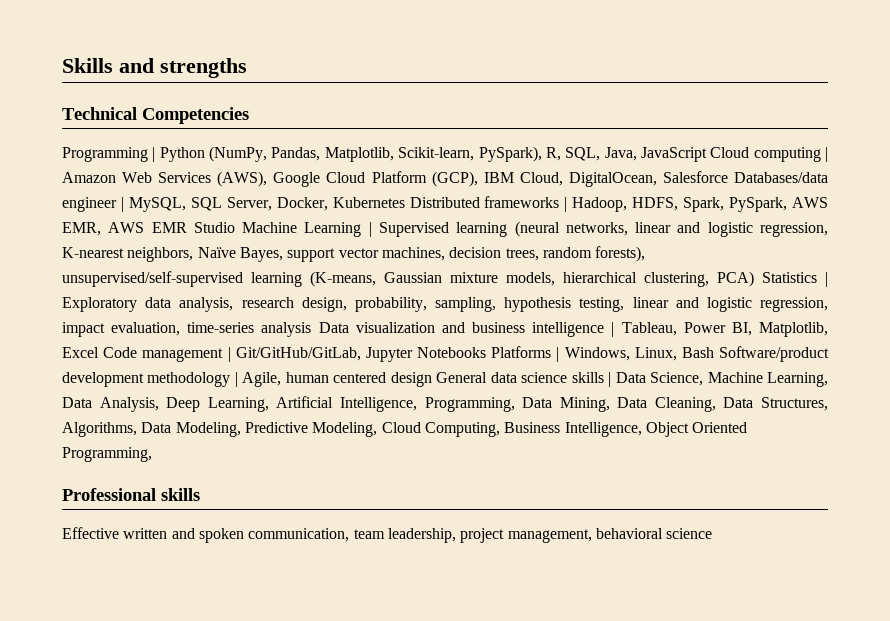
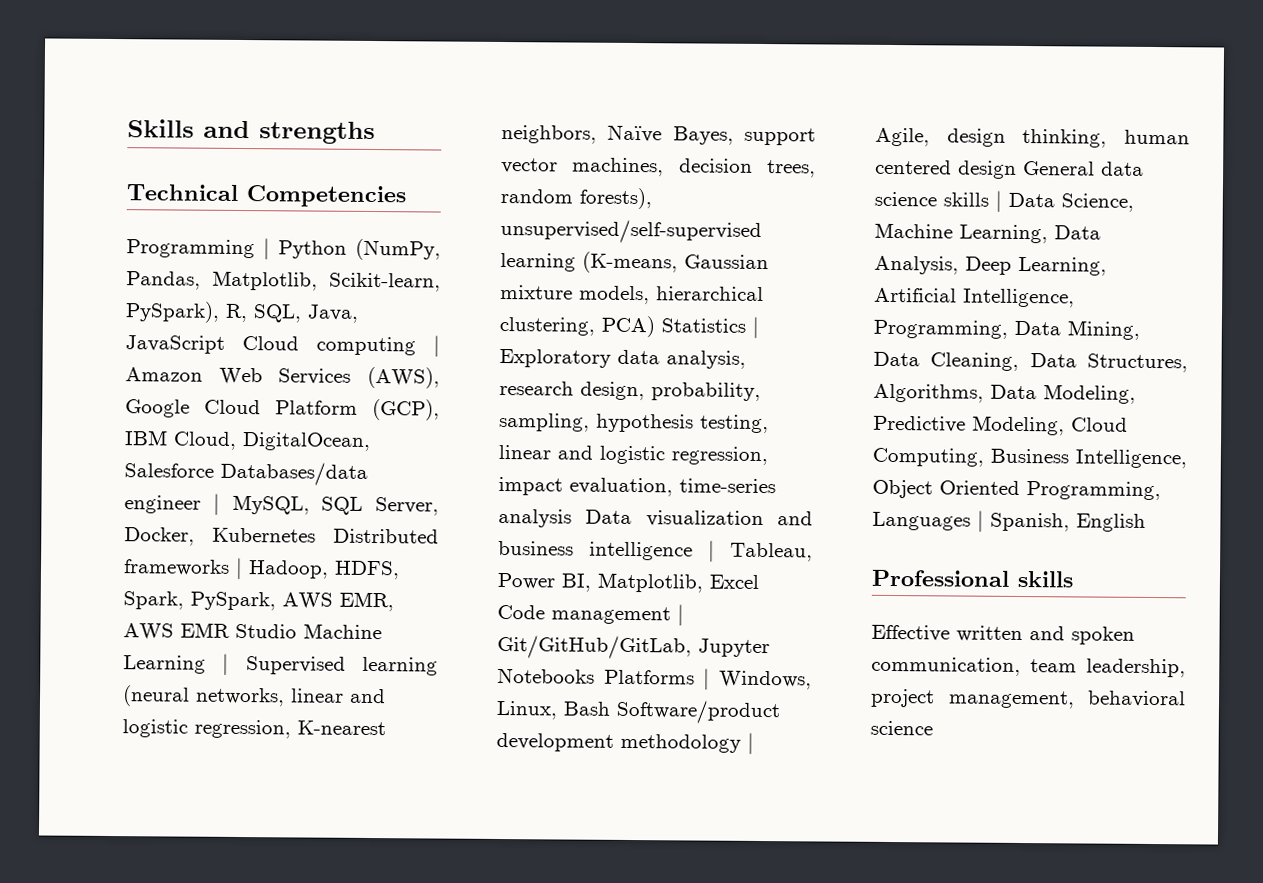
- Programming | Python (NumPy, Pandas, Matplotlib, Scikit-learn, PySpark), R, SQL, Java, JavaScript Cloud computing | Amazon Web Services (AWS), Google Cloud Platform (GCP), IBM Cloud, DigitalOcean, Salesforce Databases/data engineer | MySQL, SQL Server, Docker, Kubernetes Distributed frameworks | Hadoop, HDFS, Spark, PySpark, AWS EMR, AWS EMR Studio Machine Learning | Supervised learning (neural networks, linear and logistic regression, K-nearest neighbors, Naïve Bayes, support vector machines, decision trees, random forests), unsupervised/self-supervised learning (K-means, Gaussian mixture models, hierarchical clustering, PCA) Statistics | Exploratory data analysis, research design, probability, sampling, hypothesis testing, linear and logistic regression, impact evaluation, time-series analysis Data visualization and business intelligence | Tableau, Power BI, Matplotlib, Excel Code management | Git/GitHub/GitLab, Jupyter Notebooks Platforms | Windows, Linux, Bash Software/product development methodology | Agile, human centered design General data science skills | Data Science, Machine Learning, Data Analysis, Deep Learning, Artificial Intelligence, Programming, Data Mining, Data Cleaning, Data Structures, Algorithms, Data Modeling, Predictive Modeling, Cloud Computing, Business Intelligence, Object Oriented Programming,
+ Programming | Python (NumPy, Pandas, Matplotlib, Scikit-learn, PySpark), R, SQL, Java, JavaScript Cloud computing | Amazon Web Services (AWS), Google Cloud Platform (GCP), IBM Cloud, DigitalOcean, Salesforce Databases/data engineer | MySQL, SQL Server, Docker, Kubernetes Distributed frameworks | Hadoop, HDFS, Spark, PySpark, AWS EMR, AWS EMR Studio Machine Learning | Supervised learning (neural networks, linear and logistic regression, K-nearest neighbors, Naïve Bayes, support vector machines, decision trees, random forests), unsupervised/self-supervised learning (K-means, Gaussian mixture models, hierarchical clustering, PCA) Statistics | Exploratory data analysis, research design, probability, sampling, hypothesis testing, linear and logistic regression, impact evaluation, time-series analysis Data visualization and business intelligence | Tableau, Power BI, Matplotlib, Excel Code management | Git/GitHub/GitLab, Jupyter Notebooks Platforms | Windows, Linux, Bash Software/product development methodology | Agile, design thinking, human centered design General data science skills | Data Science, Machine Learning, Data Analysis, Deep Learning, Artificial Intelligence, Programming, Data Mining, Data Cleaning, Data Structures, Algorithms, Data Modeling, Predictive Modeling, Cloud Computing, Business Intelligence, Object Oriented Programming, Languages | Spanish, English

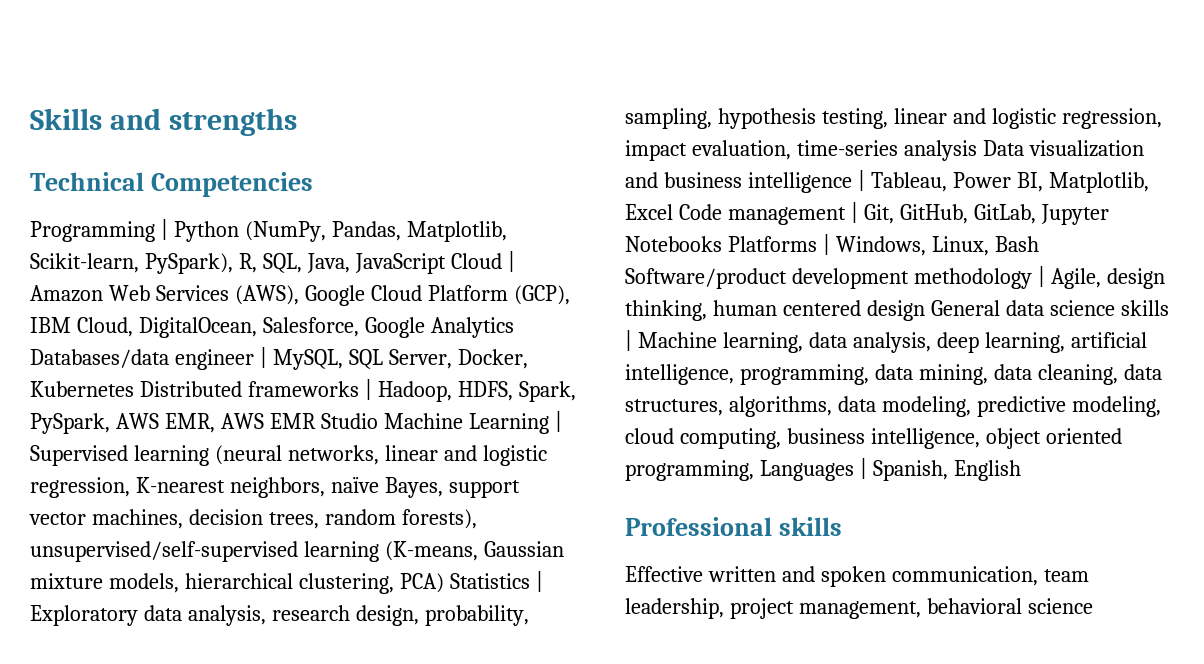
- Programming | Python (NumPy, Pandas, Matplotlib, Scikit-learn, PySpark), R, SQL, Java, JavaScript Cloud computing | Amazon Web Services (AWS), Google Cloud Platform (GCP), IBM Cloud, DigitalOcean, Salesforce Databases/data engineer | MySQL, SQL Server, Docker, Kubernetes Distributed frameworks | Hadoop, HDFS, Spark, PySpark, AWS EMR, AWS EMR Studio Machine Learning | Supervised learning (neural networks, linear and logistic regression, K-nearest neighbors, Naïve Bayes, support vector machines, decision trees, random forests), unsupervised/self-supervised learning (K-means, Gaussian mixture models, hierarchical clustering, PCA) Statistics | Exploratory data analysis, research design, probability, sampling, hypothesis testing, linear and logistic regression, impact evaluation, time-series analysis Data visualization and business intelligence | Tableau, Power BI, Matplotlib, Excel Code management | Git/GitHub/GitLab, Jupyter Notebooks Platforms | Windows, Linux, Bash Software/product development methodology | Agile, design thinking, human centered design General data science skills | Data Science, Machine Learning, Data Analysis, Deep Learning, Artificial Intelligence, Programming, Data Mining, Data Cleaning, Data Structures, Algorithms, Data Modeling, Predictive Modeling, Cloud Computing, Business Intelligence, Object Oriented Programming, Languages | Spanish, English
+ Programming | Python (NumPy, Pandas, Matplotlib, Scikit-learn, PySpark), R, SQL, Java, JavaScript Cloud | Amazon Web Services (AWS), Google Cloud Platform (GCP), IBM Cloud, DigitalOcean, Salesforce, Google Analytics Databases/data engineer | MySQL, SQL Server, Docker, Kubernetes Distributed frameworks | Hadoop, HDFS, Spark, PySpark, AWS EMR, AWS EMR Studio Machine Learning | Supervised learning (neural networks, linear and logistic regression, K-nearest neighbors, naïve Bayes, support vector machines, decision trees, random forests), unsupervised/self-supervised learning (K-means, Gaussian mixture models, hierarchical clustering, PCA) Statistics | Exploratory data analysis, research design, probability, sampling, hypothesis testing, linear and logistic regression, impact evaluation, time-series analysis Data visualization and business intelligence | Tableau, Power BI, Matplotlib, Excel Code management | Git, GitHub, GitLab, Jupyter Notebooks Platforms | Windows, Linux, Bash Software/product development methodology | Agile, design thinking, human centered design General data science skills | Machine learning, data analysis, deep learning, artificial intelligence, programming, data mining, data cleaning, data structures, algorithms, data modeling, predictive modeling, cloud computing, business intelligence, object oriented programming, Languages | Spanish, English

